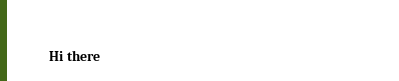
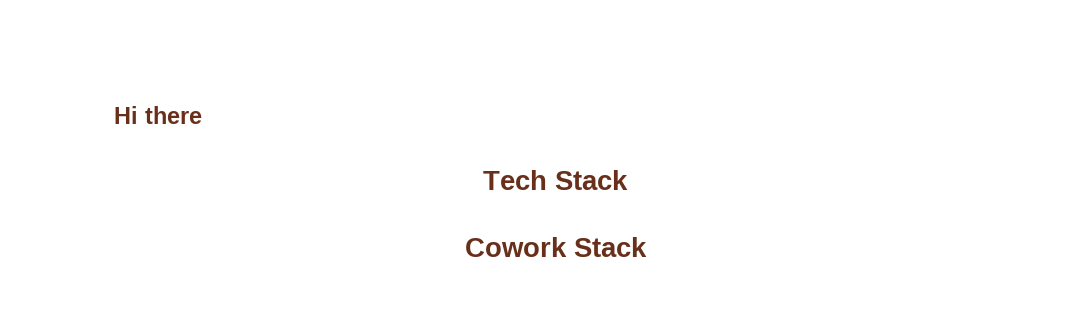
+ Tech Stack
+ Cowork Stack

